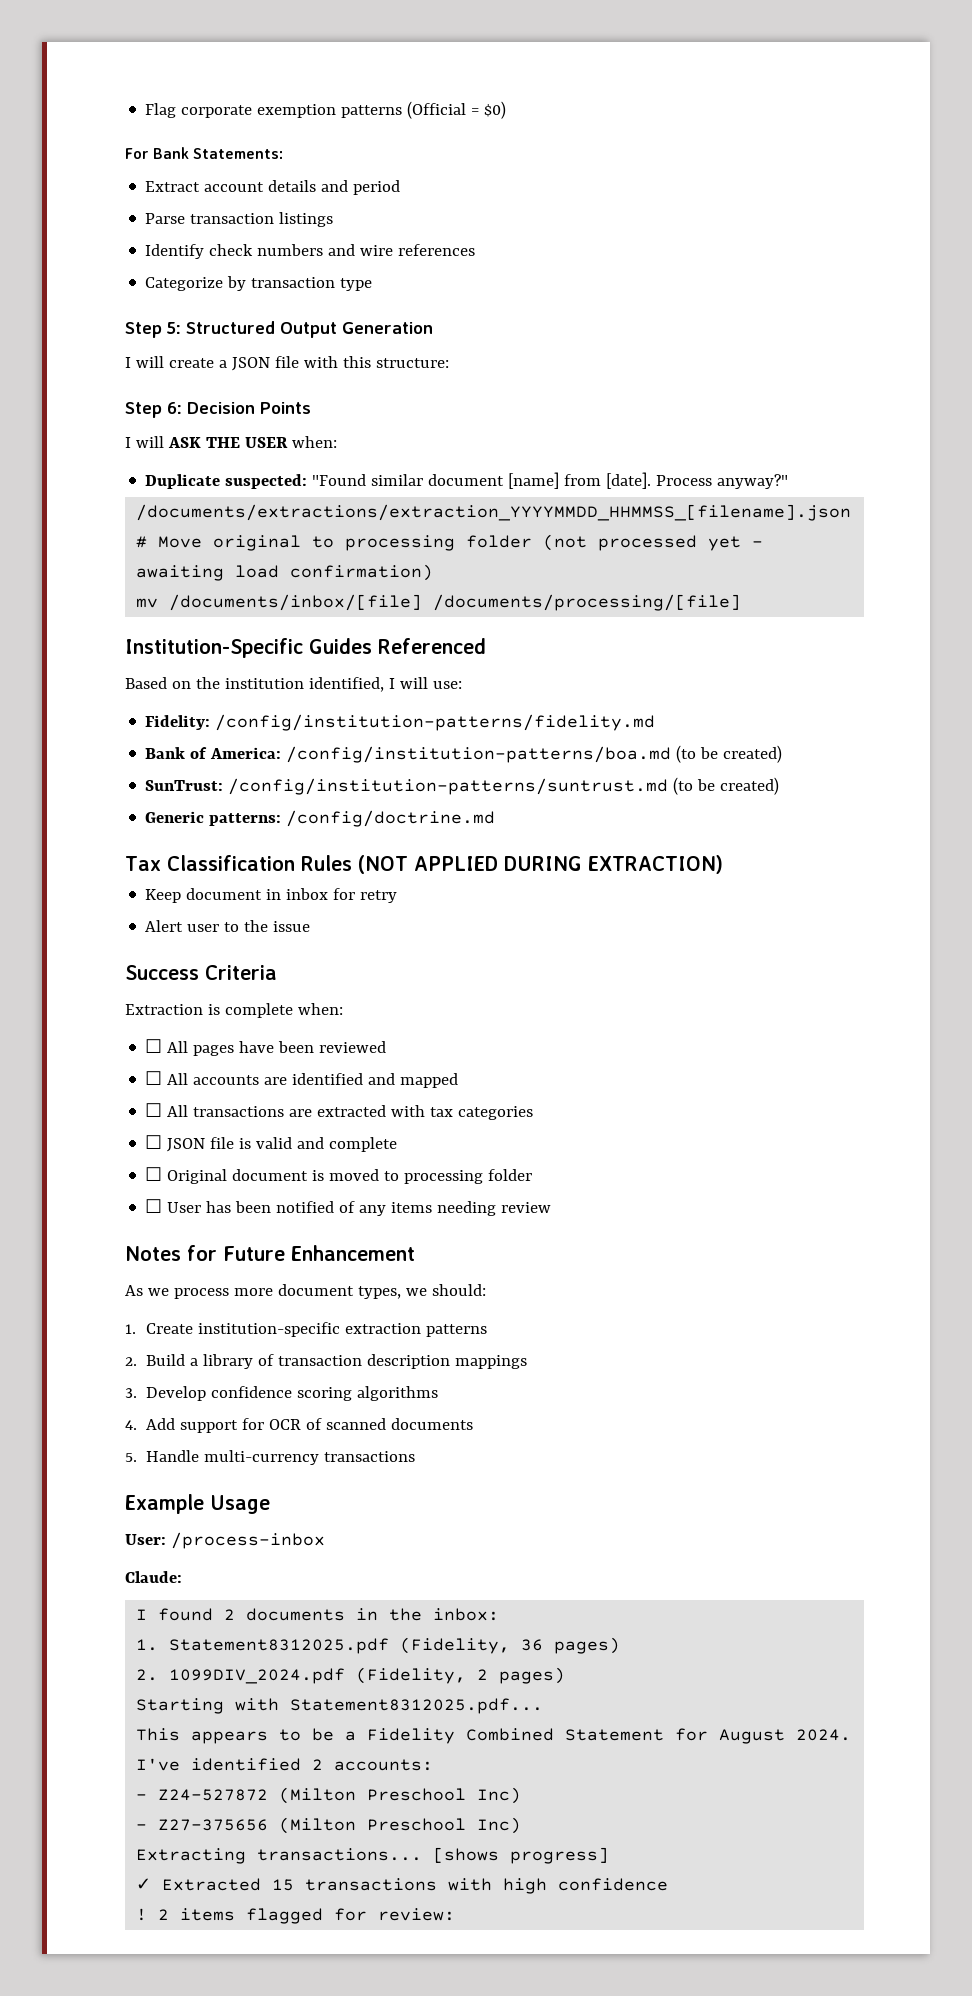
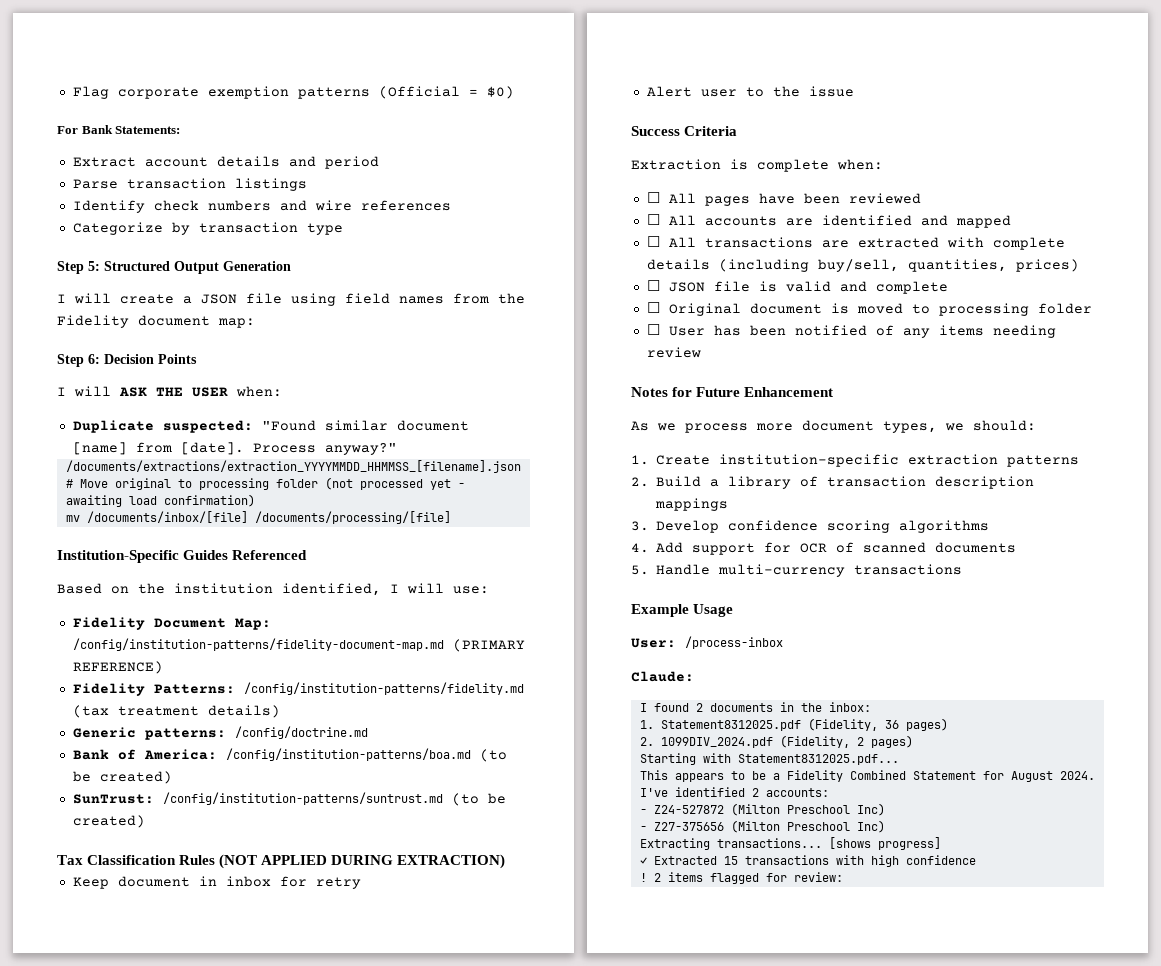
- I will create a JSON file with this structure:
+ I will create a JSON file using field names from the Fidelity document map:
- Fidelity: /config/institution-patterns/fidelity.md
+ Fidelity Document Map: /config/institution-patterns/fidelity-document-map.md (PRIMARY REFERENCE)
+ Fidelity Patterns: /config/institution-patterns/fidelity.md (tax treatment details)
+ Generic patterns: /config/doctrine.md
- Generic patterns: /config/doctrine.md
- ☐ All transactions are extracted with tax categories
+ ☐ All transactions are extracted with complete details (including buy/sell, quantities, prices)

